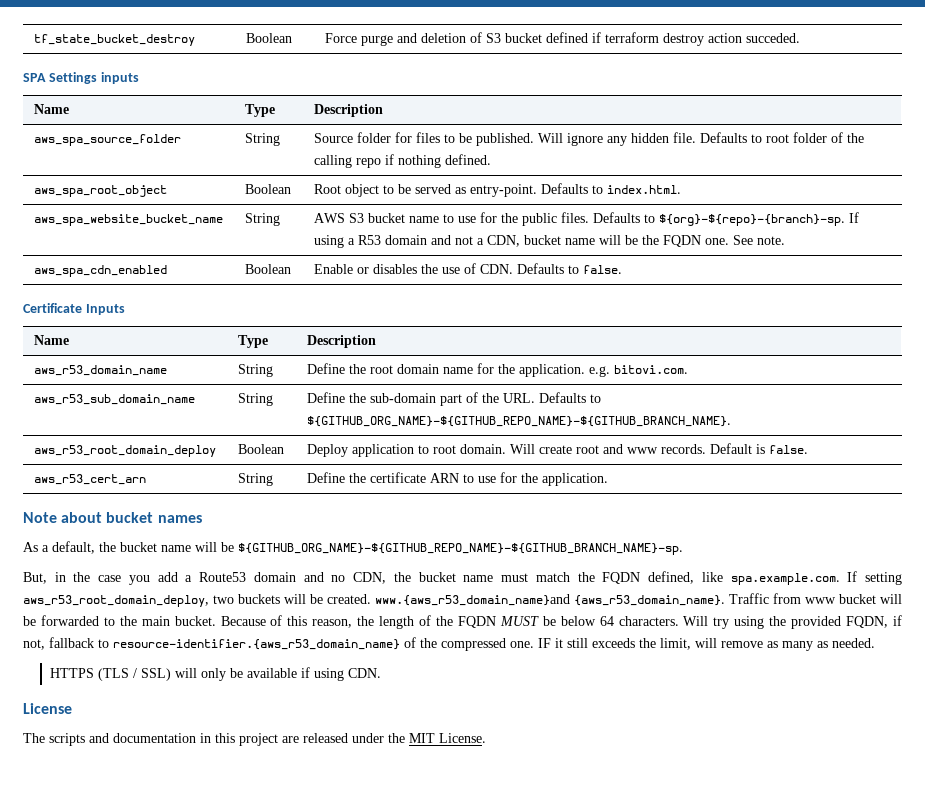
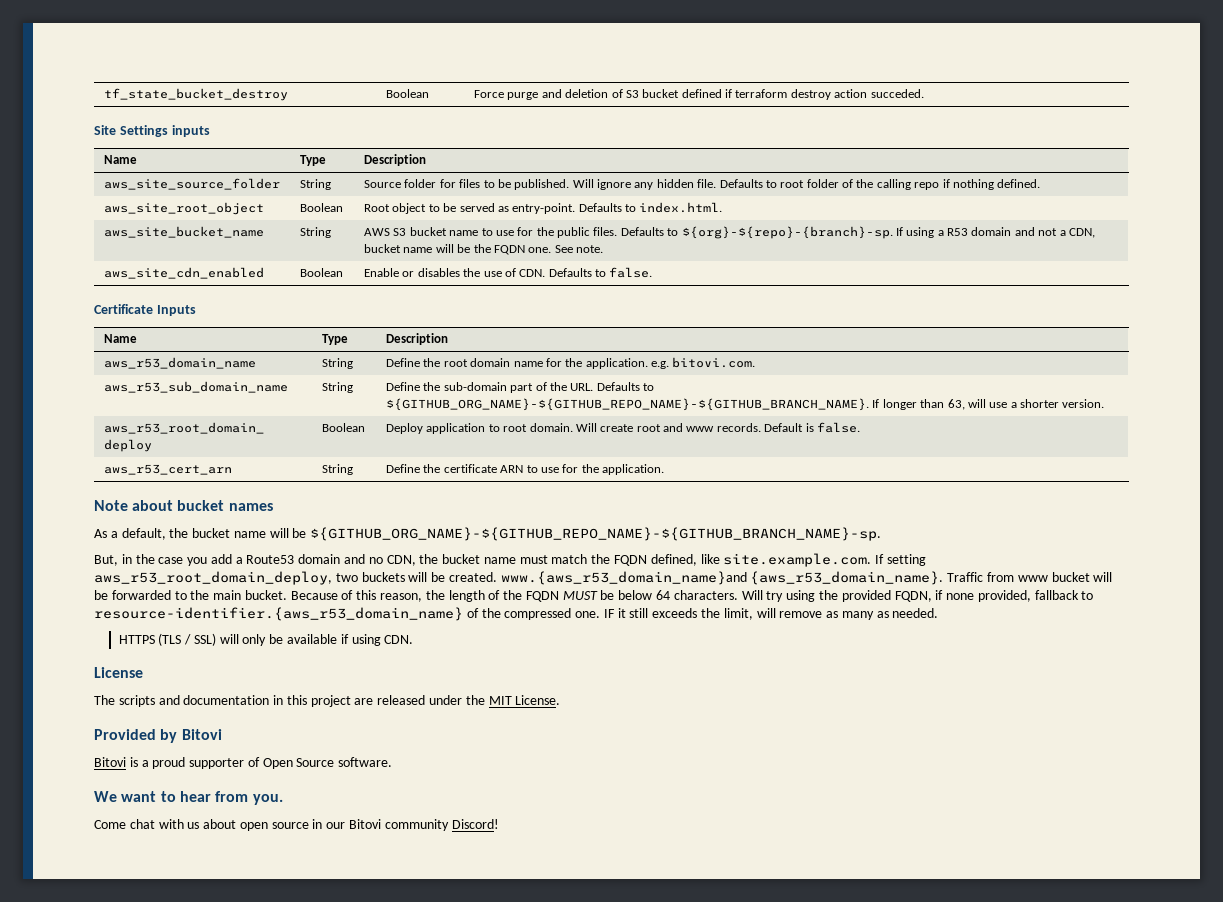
- SPA Settings inputs
+ Site Settings inputs
- aws_spa_source_folder | String | Source folder for files to be published. Will ignore any hidden file. Defaults to root folder of the calling repo if nothing defined.
+ aws_site_source_folder | String | Source folder for files to be published. Will ignore any hidden file. Defaults to root folder of the calling repo if nothing defined.
- aws_spa_root_object | Boolean | Root object to be served as entry-point. Defaults to index.html.
+ aws_site_root_object | Boolean | Root object to be served as entry-point. Defaults to index.html.
- aws_spa_website_bucket_name | String | AWS S3 bucket name to use for the public files. Defaults to ${org}-${repo}-{branch}-sp. If using a R53 domain and not a CDN, bucket name will be the FQDN one. See note.
+ aws_site_bucket_name | String | AWS S3 bucket name to use for the public files. Defaults to ${org}-${repo}-{branch}-sp. If using a R53 domain and not a CDN, bucket name will be the FQDN one. See note.
- aws_spa_cdn_enabled | Boolean | Enable or disables the use of CDN. Defaults to false.
+ aws_site_cdn_enabled | Boolean | Enable or disables the use of CDN. Defaults to false.
- aws_r53_sub_domain_name | String | Define the sub-domain part of the URL. Defaults to ${GITHUB_ORG_NAME}-${GITHUB_REPO_NAME}-${GITHUB_BRANCH_NAME}.
+ aws_r53_sub_domain_name | String | Define the sub-domain part of the URL. Defaults to ${GITHUB_ORG_NAME}-${GITHUB_REPO_NAME}-${GITHUB_BRANCH_NAME}. If longer than 63, will use a shorter version.
- But, in the case you add a Route53 domain and no CDN, the bucket name must match the FQDN defined, like spa.example.com. If setting aws_r53_root_domain_deploy, two buckets will be created. www.{aws_r53_domain_name}and {aws_r53_domain_name}.
+ But, in the case you add a Route53 domain and no CDN, the bucket name must match the FQDN defined, like site.example.com. If setting aws_r53_root_domain_deploy, two buckets will be created. www.{aws_r53_domain_name}and {aws_r53_domain_name}.
- Will try using the provided FQDN, if not, fallback to resource-identifier.{aws_r53_domain_name} of the compressed one.
+ Will try using the provided FQDN, if none provided, fallback to resource-identifier.{aws_r53_domain_name} of the compressed one.
+ Provided by Bitovi
+ Bitovi is a proud supporter of Open Source software.
+ We want to hear from you.
+ Come chat with us about open source in our Bitovi community Discord!

